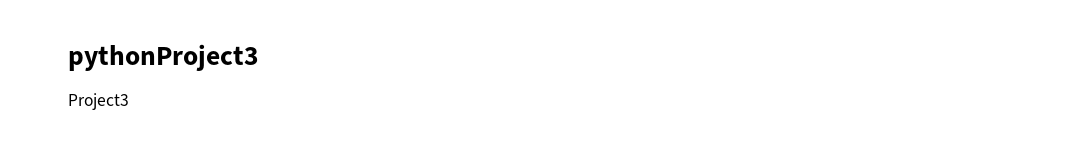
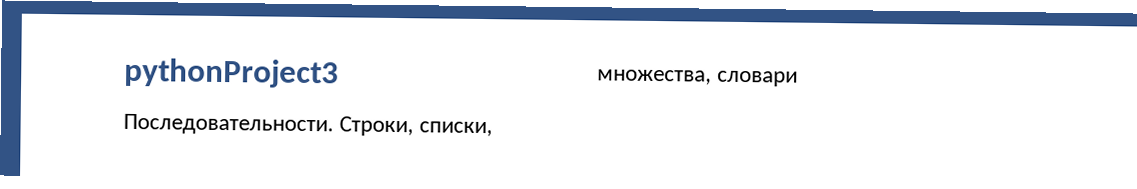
- Project3
+ Последовательности. Строки, списки, множества, словари

